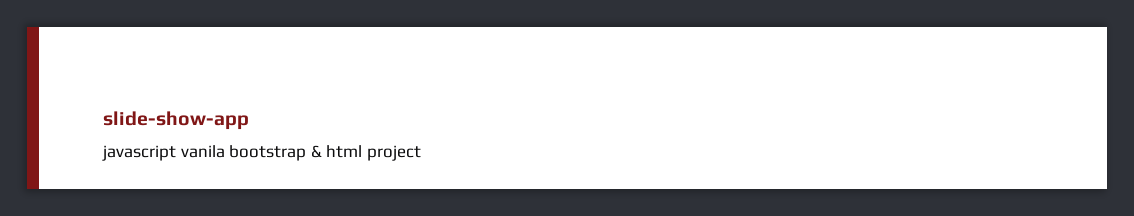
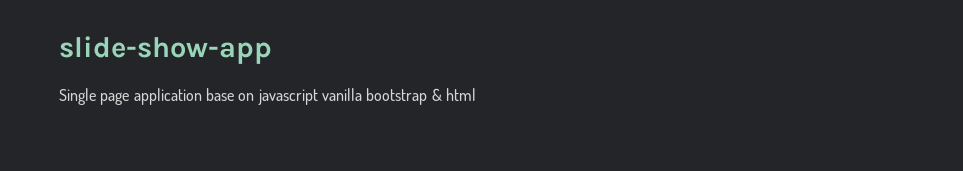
- javascript vanila bootstrap & html project
+ Single page application base on javascript vanilla bootstrap & html

